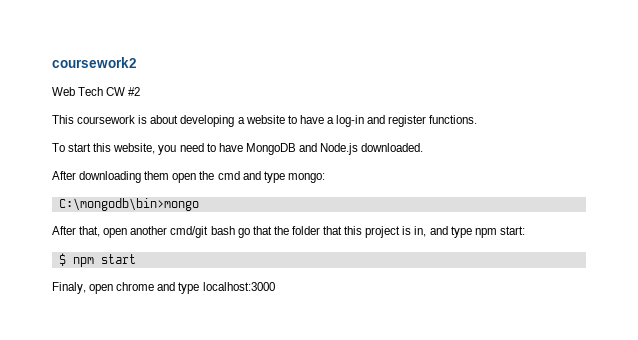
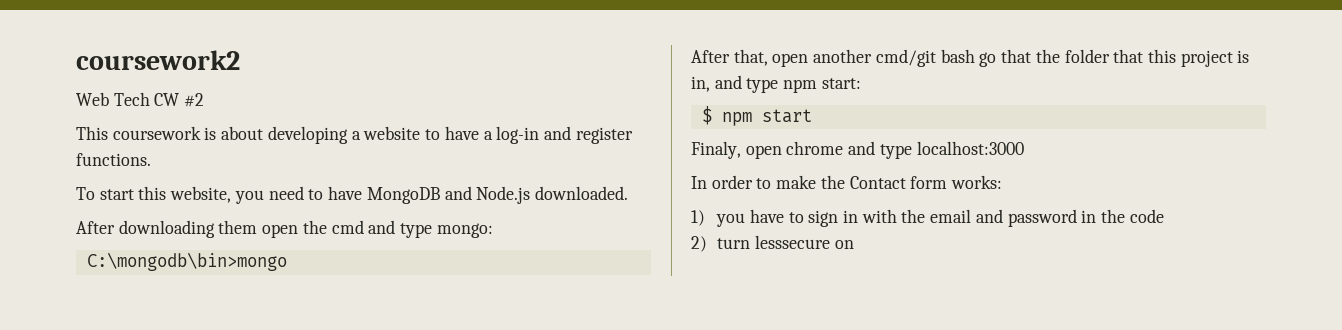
+ In order to make the Contact form works:
+ 1) you have to sign in with the email and password in the code
+ 2) turn lesssecure on

